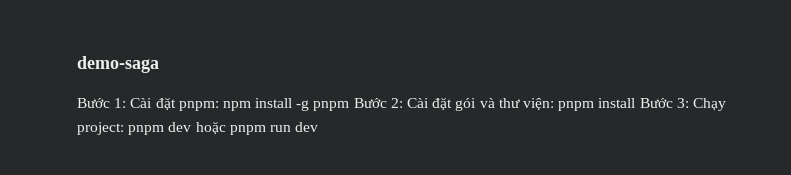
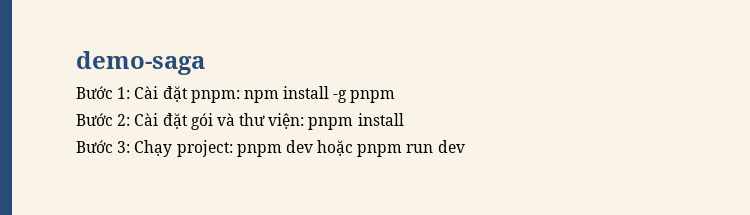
- Bước 1: Cài đặt pnpm: npm install -g pnpm Bước 2: Cài đặt gói và thư viện: pnpm install Bước 3: Chạy project: pnpm dev hoặc pnpm run dev
+ Bước 1: Cài đặt pnpm: npm install -g pnpm
+ Bước 2: Cài đặt gói và thư viện: pnpm install
+ Bước 3: Chạy project: pnpm dev hoặc pnpm run dev

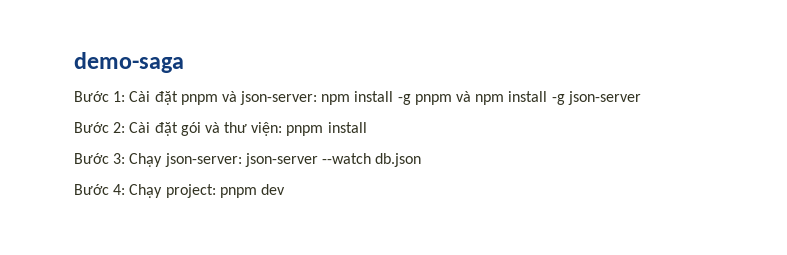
- Bước 1: Cài đặt pnpm: npm install -g pnpm
+ Bước 1: Cài đặt pnpm và json-server: npm install -g pnpm và npm install -g json-server
- Bước 3: Chạy project: pnpm dev hoặc pnpm run dev
+ Bước 3: Chạy json-server: json-server --watch db.json
+ Bước 4: Chạy project: pnpm dev

